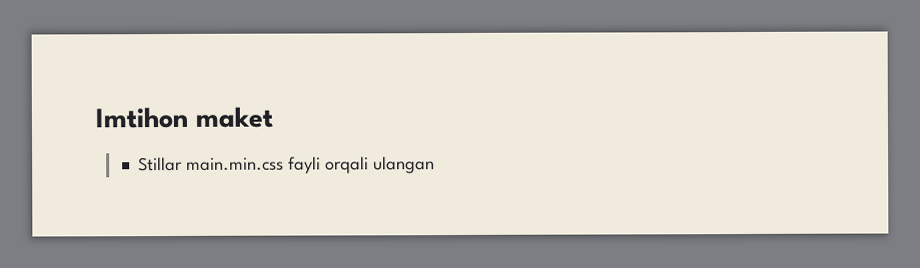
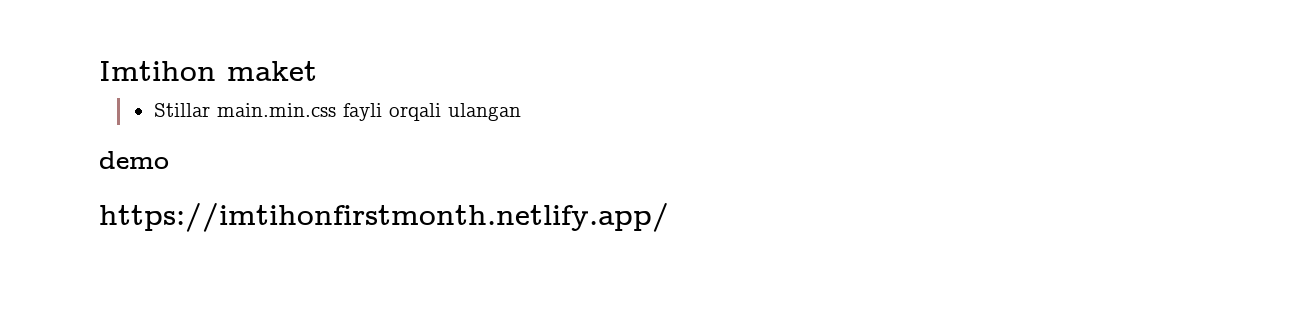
+ demo
+ https://imtihonfirstmonth.netlify.app/

